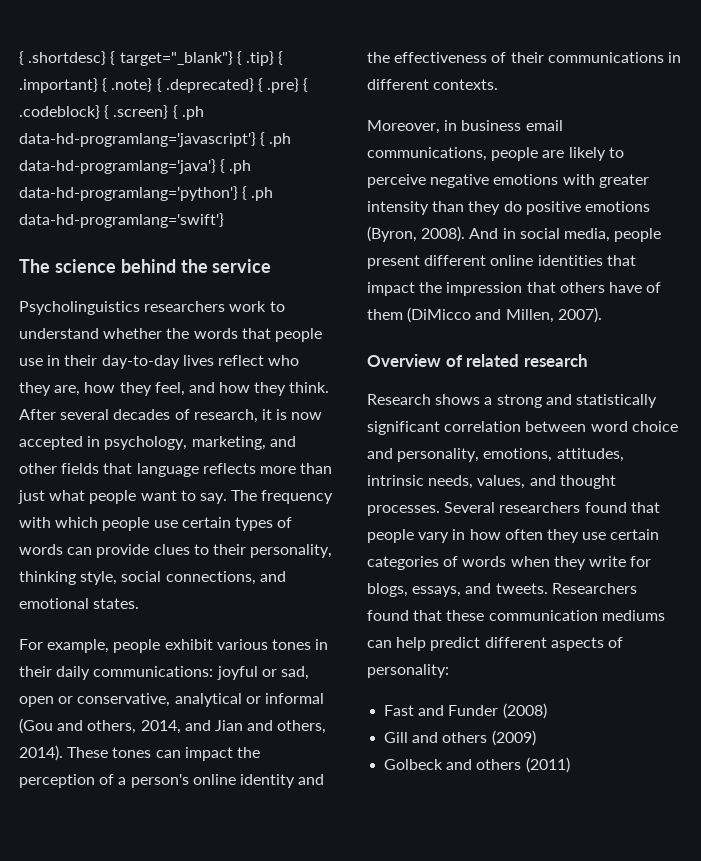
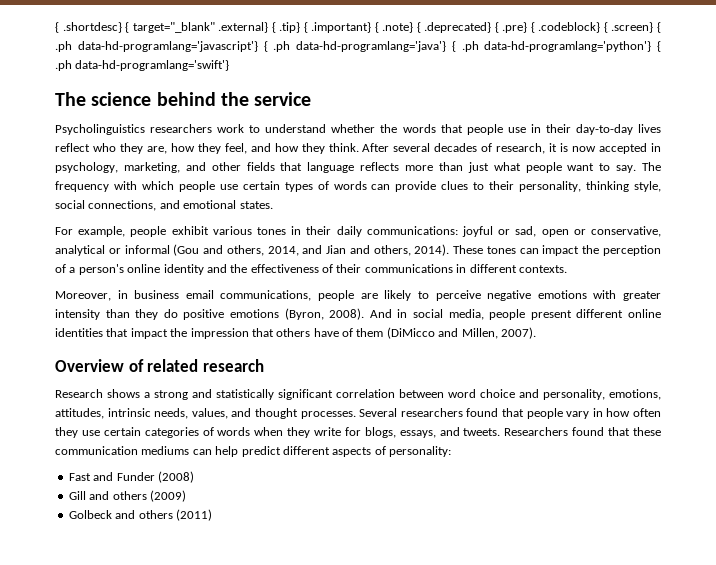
- { .shortdesc} { target="_blank"} { .tip} { .important} { .note} { .deprecated} { .pre} { .codeblock} { .screen} { .ph data-hd-programlang='javascript'} { .ph data-hd-programlang='java'} { .ph data-hd-programlang='python'} { .ph data-hd-programlang='swift'}
+ { .shortdesc} { target="_blank" .external} { .tip} { .important} { .note} { .deprecated} { .pre} { .codeblock} { .screen} { .ph data-hd-programlang='javascript'} { .ph data-hd-programlang='java'} { .ph data-hd-programlang='python'} { .ph data-hd-programlang='swift'}

